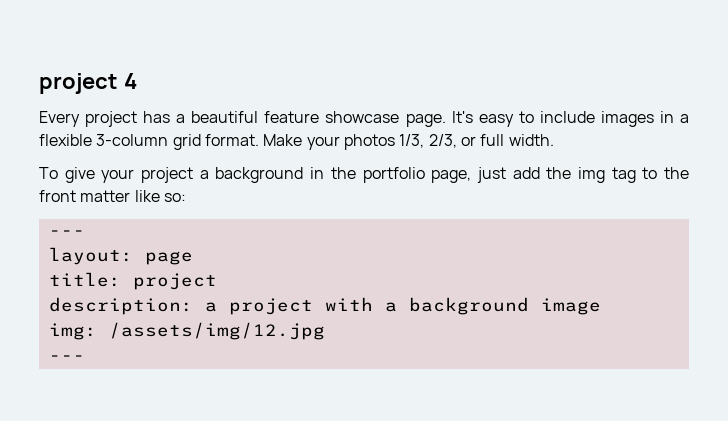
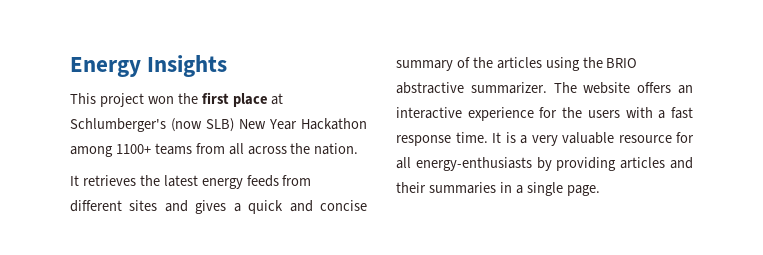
- project 4
- Every project has a beautiful feature showcase page. It's easy to include images in a flexible 3-column grid format. Make your photos 1/3, 2/3, or full width.
- To give your project a background in the portfolio page, just add the img tag to the front matter like so:
- ---
- layout: page
- title: project
- description: a project with a background image
- img: /assets/img/12.jpg
- ---
+ Energy Insights
+ This project won the first place at Schlumberger's (now SLB) New Year Hackathon among 1100+ teams from all across the nation.
+ It retrieves the latest energy feeds from different sites and gives a quick and concise summary of the articles using the BRIO abstractive summarizer. The website offers an interactive experience for the users with a fast response time. It is a very valuable resource for all energy-enthusiasts by providing articles and their summaries in a single page.

